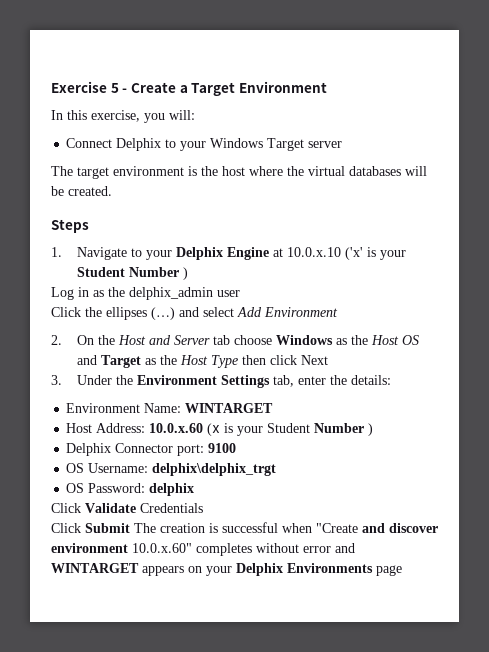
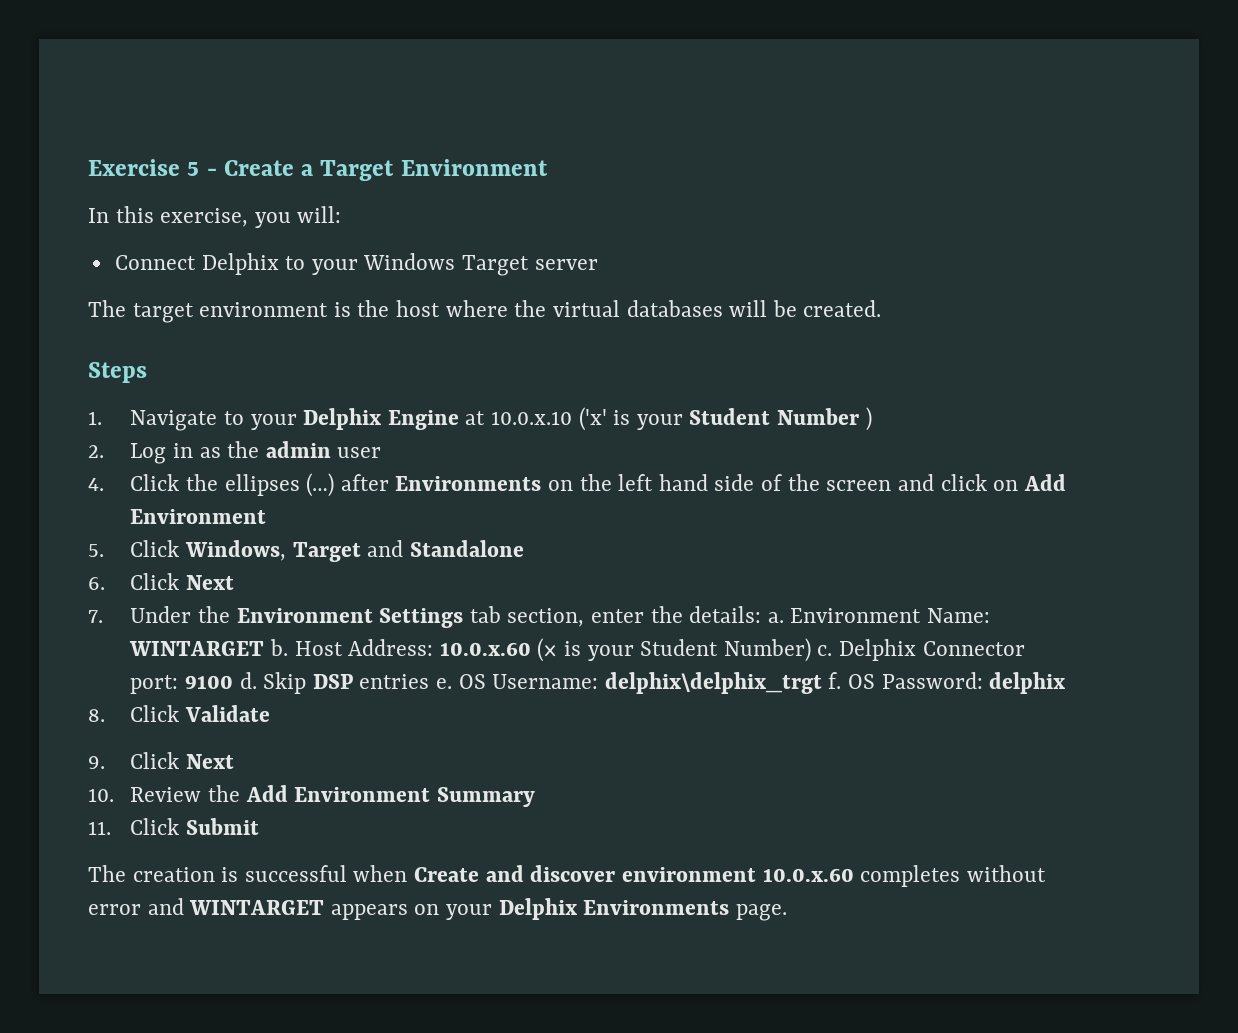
- Log in as the delphix_admin user
+ 2. Log in as the admin user
- Click the ellipses (…) and select Add Environment
- 2. On the Host and Server tab choose Windows as the Host OS and Target as the Host Type then click Next
- 3. Under the Environment Settings tab, enter the details:
- Environment Name: WINTARGET
- Host Address: 10.0.x.60 (x is your Student Number )
- Delphix Connector port: 9100
- OS Username: delphix\delphix_trgt
- OS Password: delphix
+ 4. Click the ellipses (…) after Environments on the left hand side of the screen and click on Add Environment
+ 5. Click Windows, Target and Standalone
+ 6. Click Next
+ 7. Under the Environment Settings tab section, enter the details: a. Environment Name: WINTARGET b. Host Address: 10.0.x.60 (x is your Student Number) c. Delphix Connector port: 9100 d. Skip DSP entries e. OS Username: delphix\delphix_trgt f. OS Password: delphix
- Click Validate Credentials
- Click Submit The creation is successful when "Create and discover environment 10.0.x.60" completes without error and WINTARGET appears on your Delphix Environments page
+ 8. Click Validate
+ 9. Click Next
+ 10. Review the Add Environment Summary
+ 11. Click Submit
+ The creation is successful when Create and discover environment 10.0.x.60 completes without error and WINTARGET appears on your Delphix Environments page.

